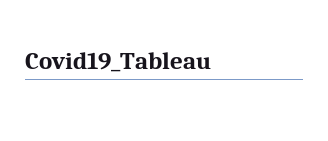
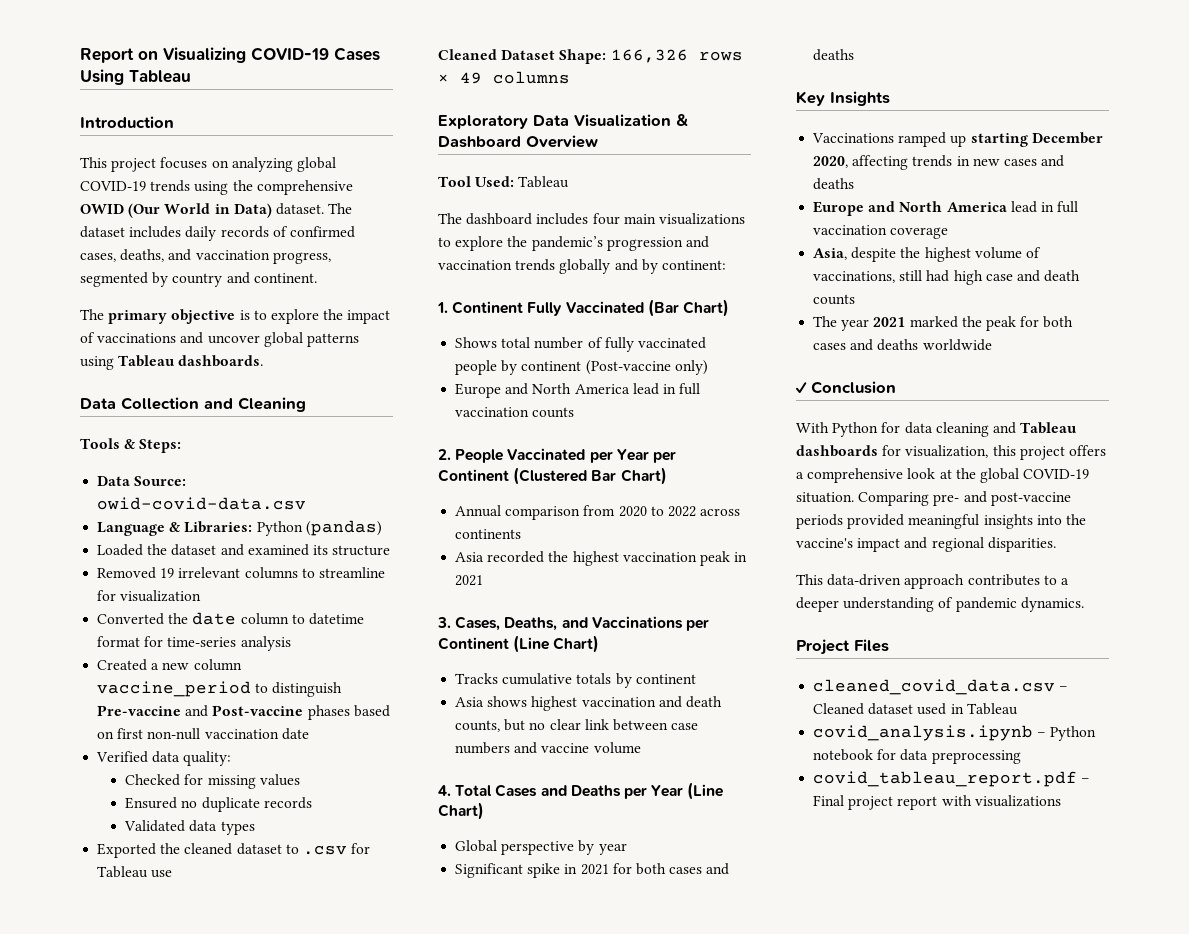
- Covid19_Tableau
+ Report on Visualizing COVID-19 Cases Using Tableau
+ Introduction
+ This project focuses on analyzing global COVID-19 trends using the comprehensive OWID (Our World in Data) dataset. The dataset includes daily records of confirmed cases, deaths, and vaccination progress, segmented by country and continent.
+ The primary objective is to explore the impact of vaccinations and uncover global patterns using Tableau dashboards.
+ Data Collection and Cleaning
+ Tools & Steps:
+ Data Source: owid-covid-data.csv
+ Language & Libraries: Python (pandas)
+ Loaded the dataset and examined its structure
+ Removed 19 irrelevant columns to streamline for visualization
+ Converted the date column to datetime format for time-series analysis
+ Created a new column vaccine_period to distinguish Pre-vaccine and Post-vaccine phases based on first non-null vaccination date
+ Verified data quality:
+ Checked for missing values
+ Ensured no duplicate records
+ Validated data types
+ Exported the cleaned dataset to .csv for Tableau use
+ Cleaned Dataset Shape: 166,326 rows × 49 columns
+ Exploratory Data Visualization & Dashboard Overview
+ Tool Used: Tableau
+ The dashboard includes four main visualizations to explore the pandemic’s progression and vaccination trends globally and by continent:
+ 1. Continent Fully Vaccinated (Bar Chart)
+ Shows total number of fully vaccinated people by continent (Post-vaccine only)
+ Europe and North America lead in full vaccination counts
+ 2. People Vaccinated per Year per Continent (Clustered Bar Chart)
+ Annual comparison from 2020 to 2022 across continents
+ Asia recorded the highest vaccination peak in 2021
+ 3. Cases, Deaths, and Vaccinations per Continent (Line Chart)
+ Tracks cumulative totals by continent
+ Asia shows highest vaccination and death counts, but no clear link between case numbers and vaccine volume
+ 4. Total Cases and Deaths per Year (Line Chart)
+ Global perspective by year
+ Significant spike in 2021 for both cases and deaths
+ Key Insights
+ Vaccinations ramped up starting December 2020, affecting trends in new cases and deaths
+ Europe and North America lead in full vaccination coverage
+ Asia, despite the highest volume of vaccinations, still had high case and death counts
+ The year 2021 marked the peak for both cases and deaths worldwide
+ ✓ Conclusion
+ With Python for data cleaning and Tableau dashboards for visualization, this project offers a comprehensive look at the global COVID-19 situation. Comparing pre- and post-vaccine periods provided meaningful insights into the vaccine's impact and regional disparities.
+ This data-driven approach contributes to a deeper understanding of pandemic dynamics.
+ Project Files
+ cleaned_covid_data.csv – Cleaned dataset used in Tableau
+ covid_analysis.ipynb – Python notebook for data preprocessing
+ covid_tableau_report.pdf – Final project report with visualizations

